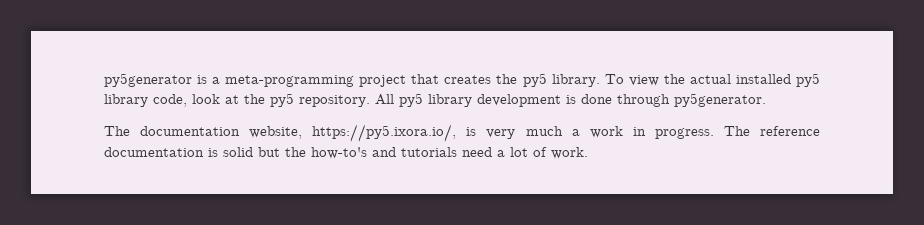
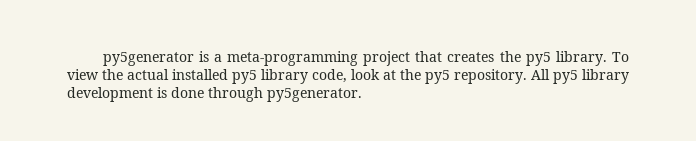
- The documentation website, https://py5.ixora.io/, is very much a work in progress. The reference documentation is solid but the how-to's and tutorials need a lot of work.

